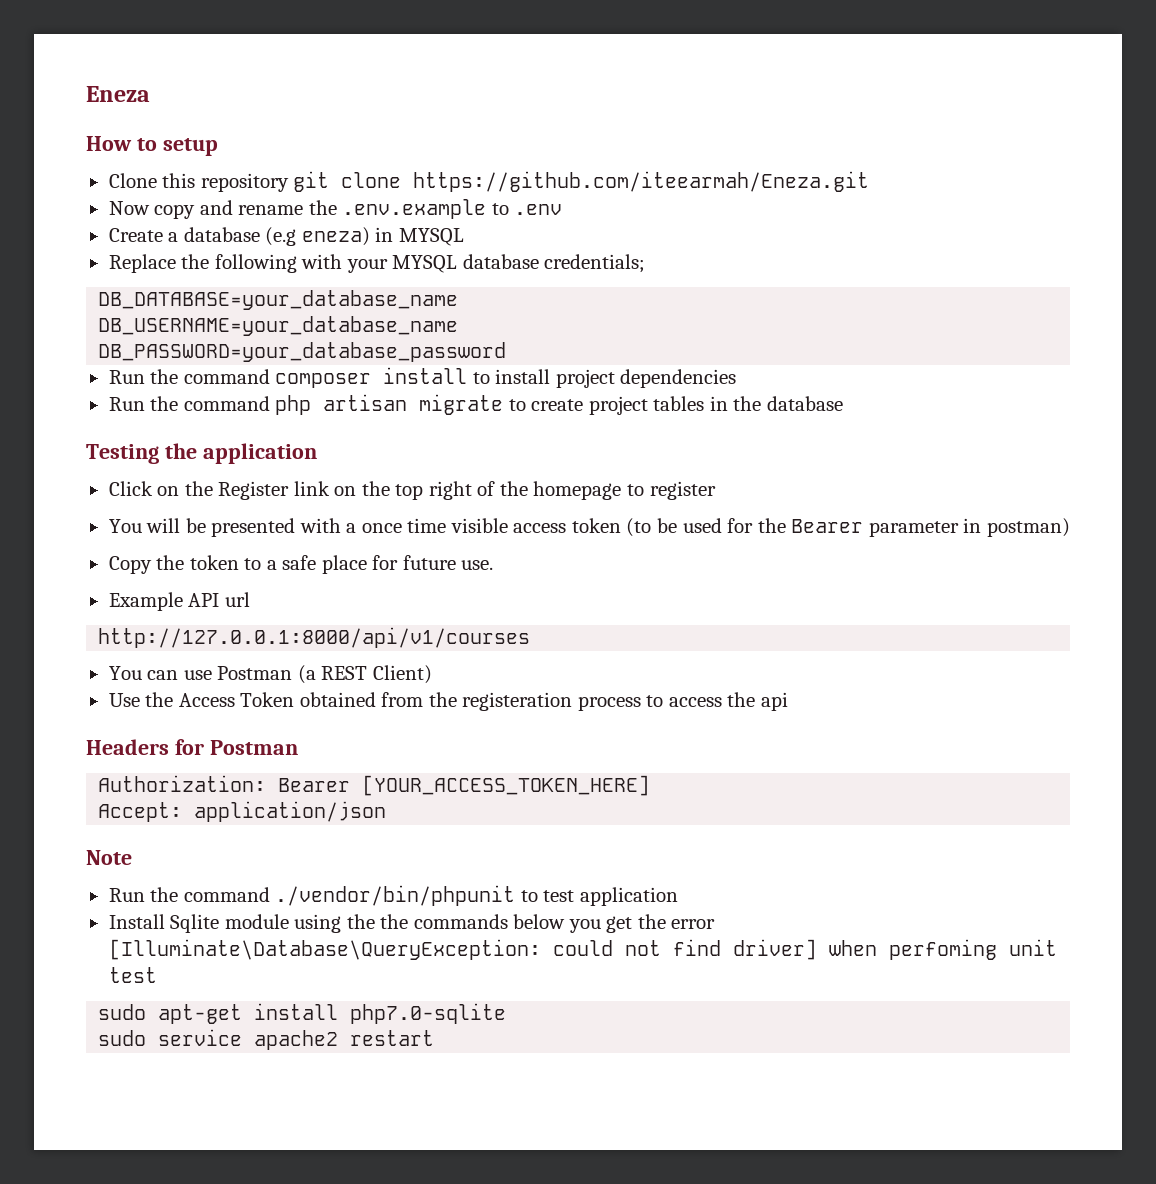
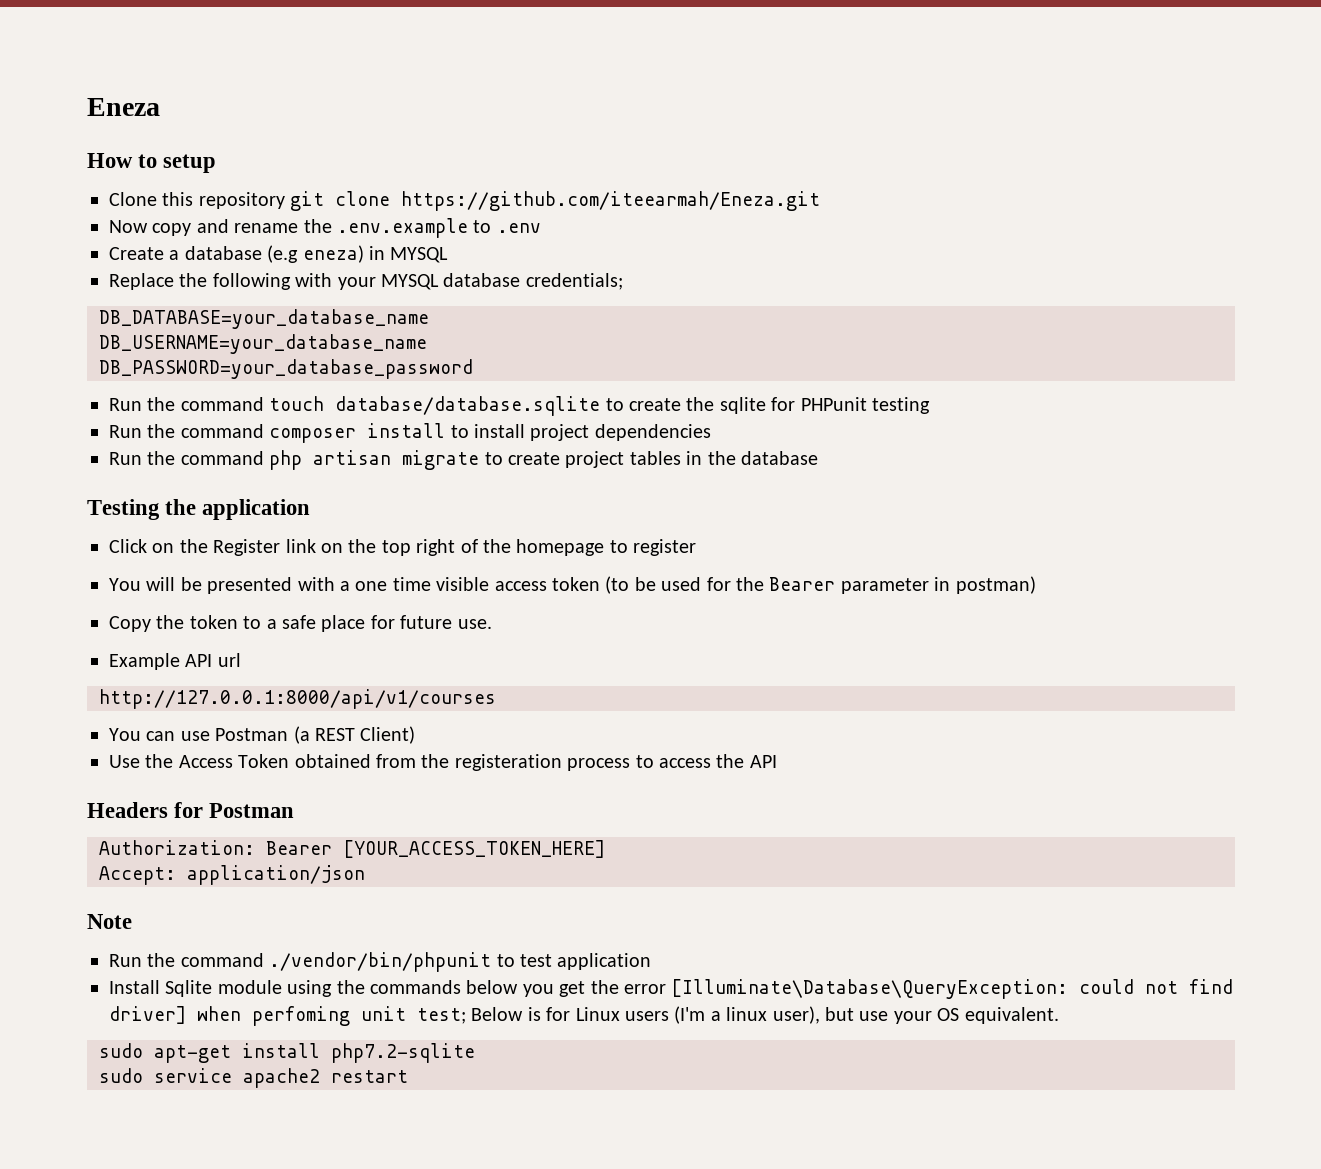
+ Run the command touch database/database.sqlite to create the sqlite for PHPunit testing
- You will be presented with a once time visible access token (to be used for the Bearer parameter in postman)
+ You will be presented with a one time visible access token (to be used for the Bearer parameter in postman)
- Use the Access Token obtained from the registeration process to access the api
+ Use the Access Token obtained from the registeration process to access the API
- Install Sqlite module using the the commands below you get the error [Illuminate\Database\QueryException: could not find driver] when perfoming unit test
+ Install Sqlite module using the commands below you get the error [Illuminate\Database\QueryException: could not find driver] when perfoming unit test; Below is for Linux users (I'm a linux user), but use your OS equivalent.
- sudo apt-get install php7.0-sqlite
+ sudo apt-get install php7.2-sqlite

